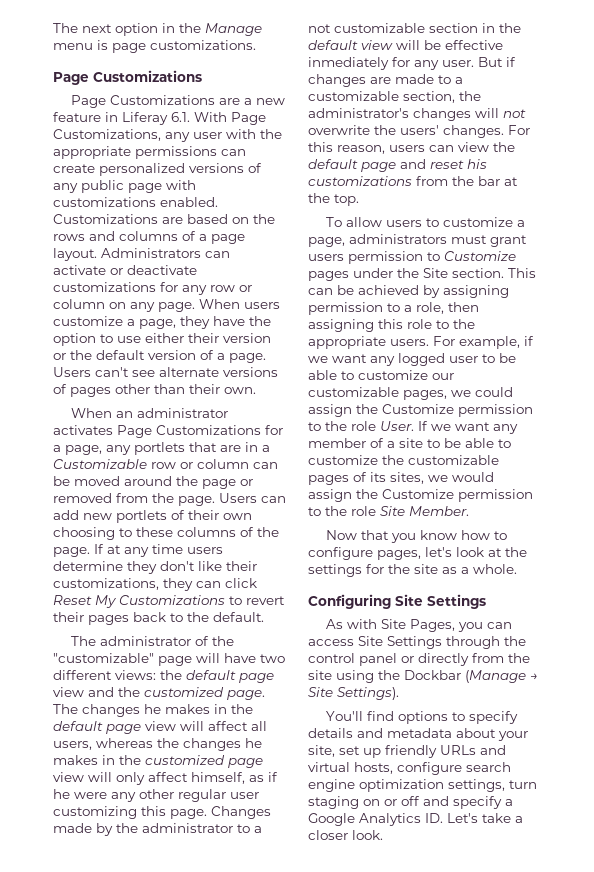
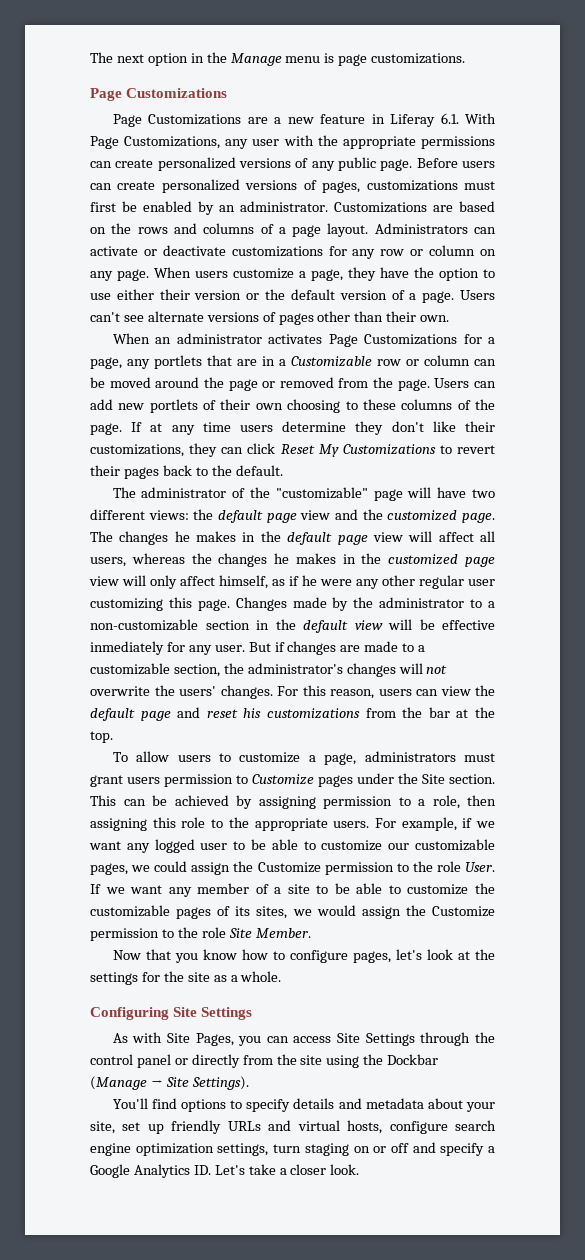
- Page Customizations are a new feature in Liferay 6.1. With Page Customizations, any user with the appropriate permissions can create personalized versions of any public page with customizations enabled.
+ Page Customizations are a new feature in Liferay 6.1. With Page Customizations, any user with the appropriate permissions can create personalized versions of any public page. Before users can create personalized versions of pages, customizations must first be enabled by an administrator.
- Changes made by the administrator to a not customizable section in the default view will be effective inmediately for any user.
+ Changes made by the administrator to a non-customizable section in the default view will be effective inmediately for any user.

